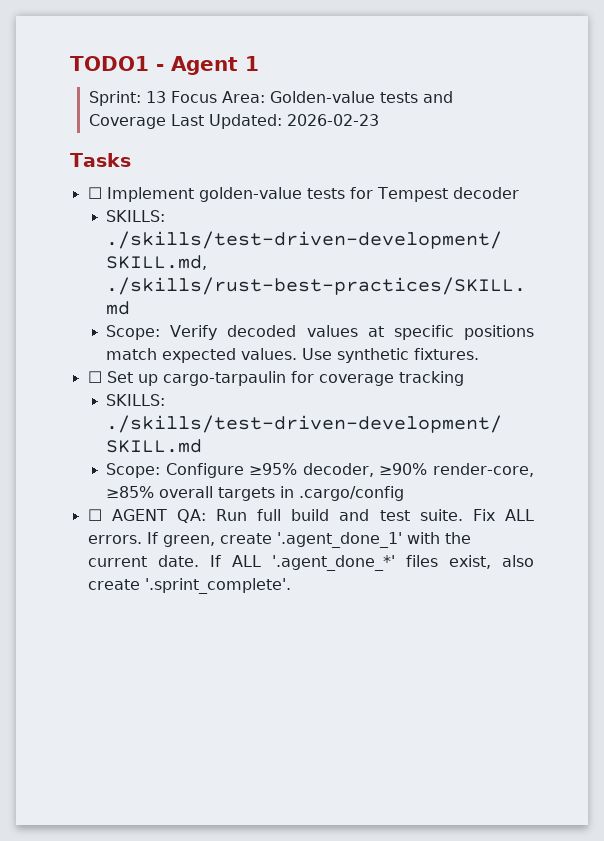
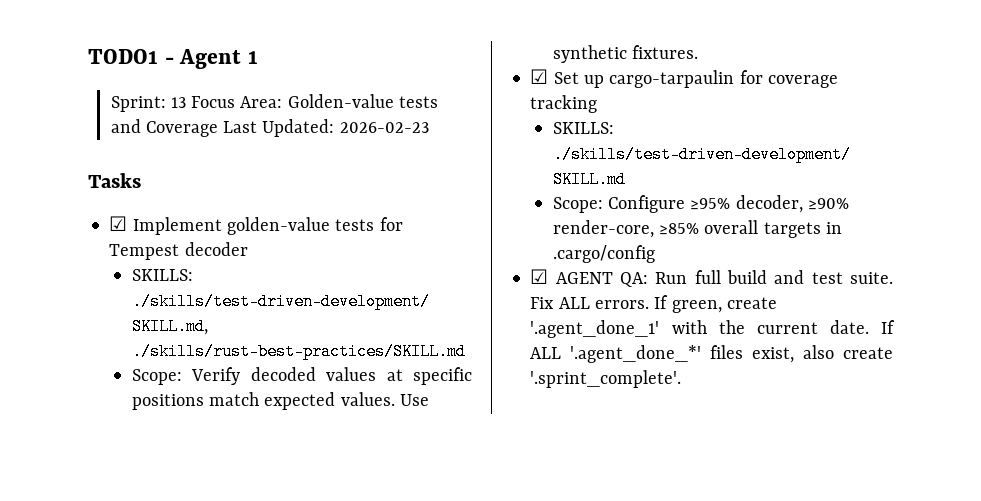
- ☐ Implement golden-value tests for Tempest decoder
+ ☑ Implement golden-value tests for Tempest decoder
- ☐ Set up cargo-tarpaulin for coverage tracking
+ ☑ Set up cargo-tarpaulin for coverage tracking
- ☐ AGENT QA: Run full build and test suite.
+ ☑ AGENT QA: Run full build and test suite.

